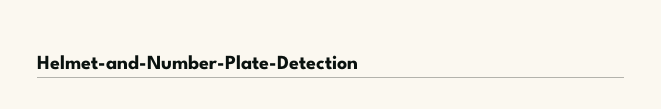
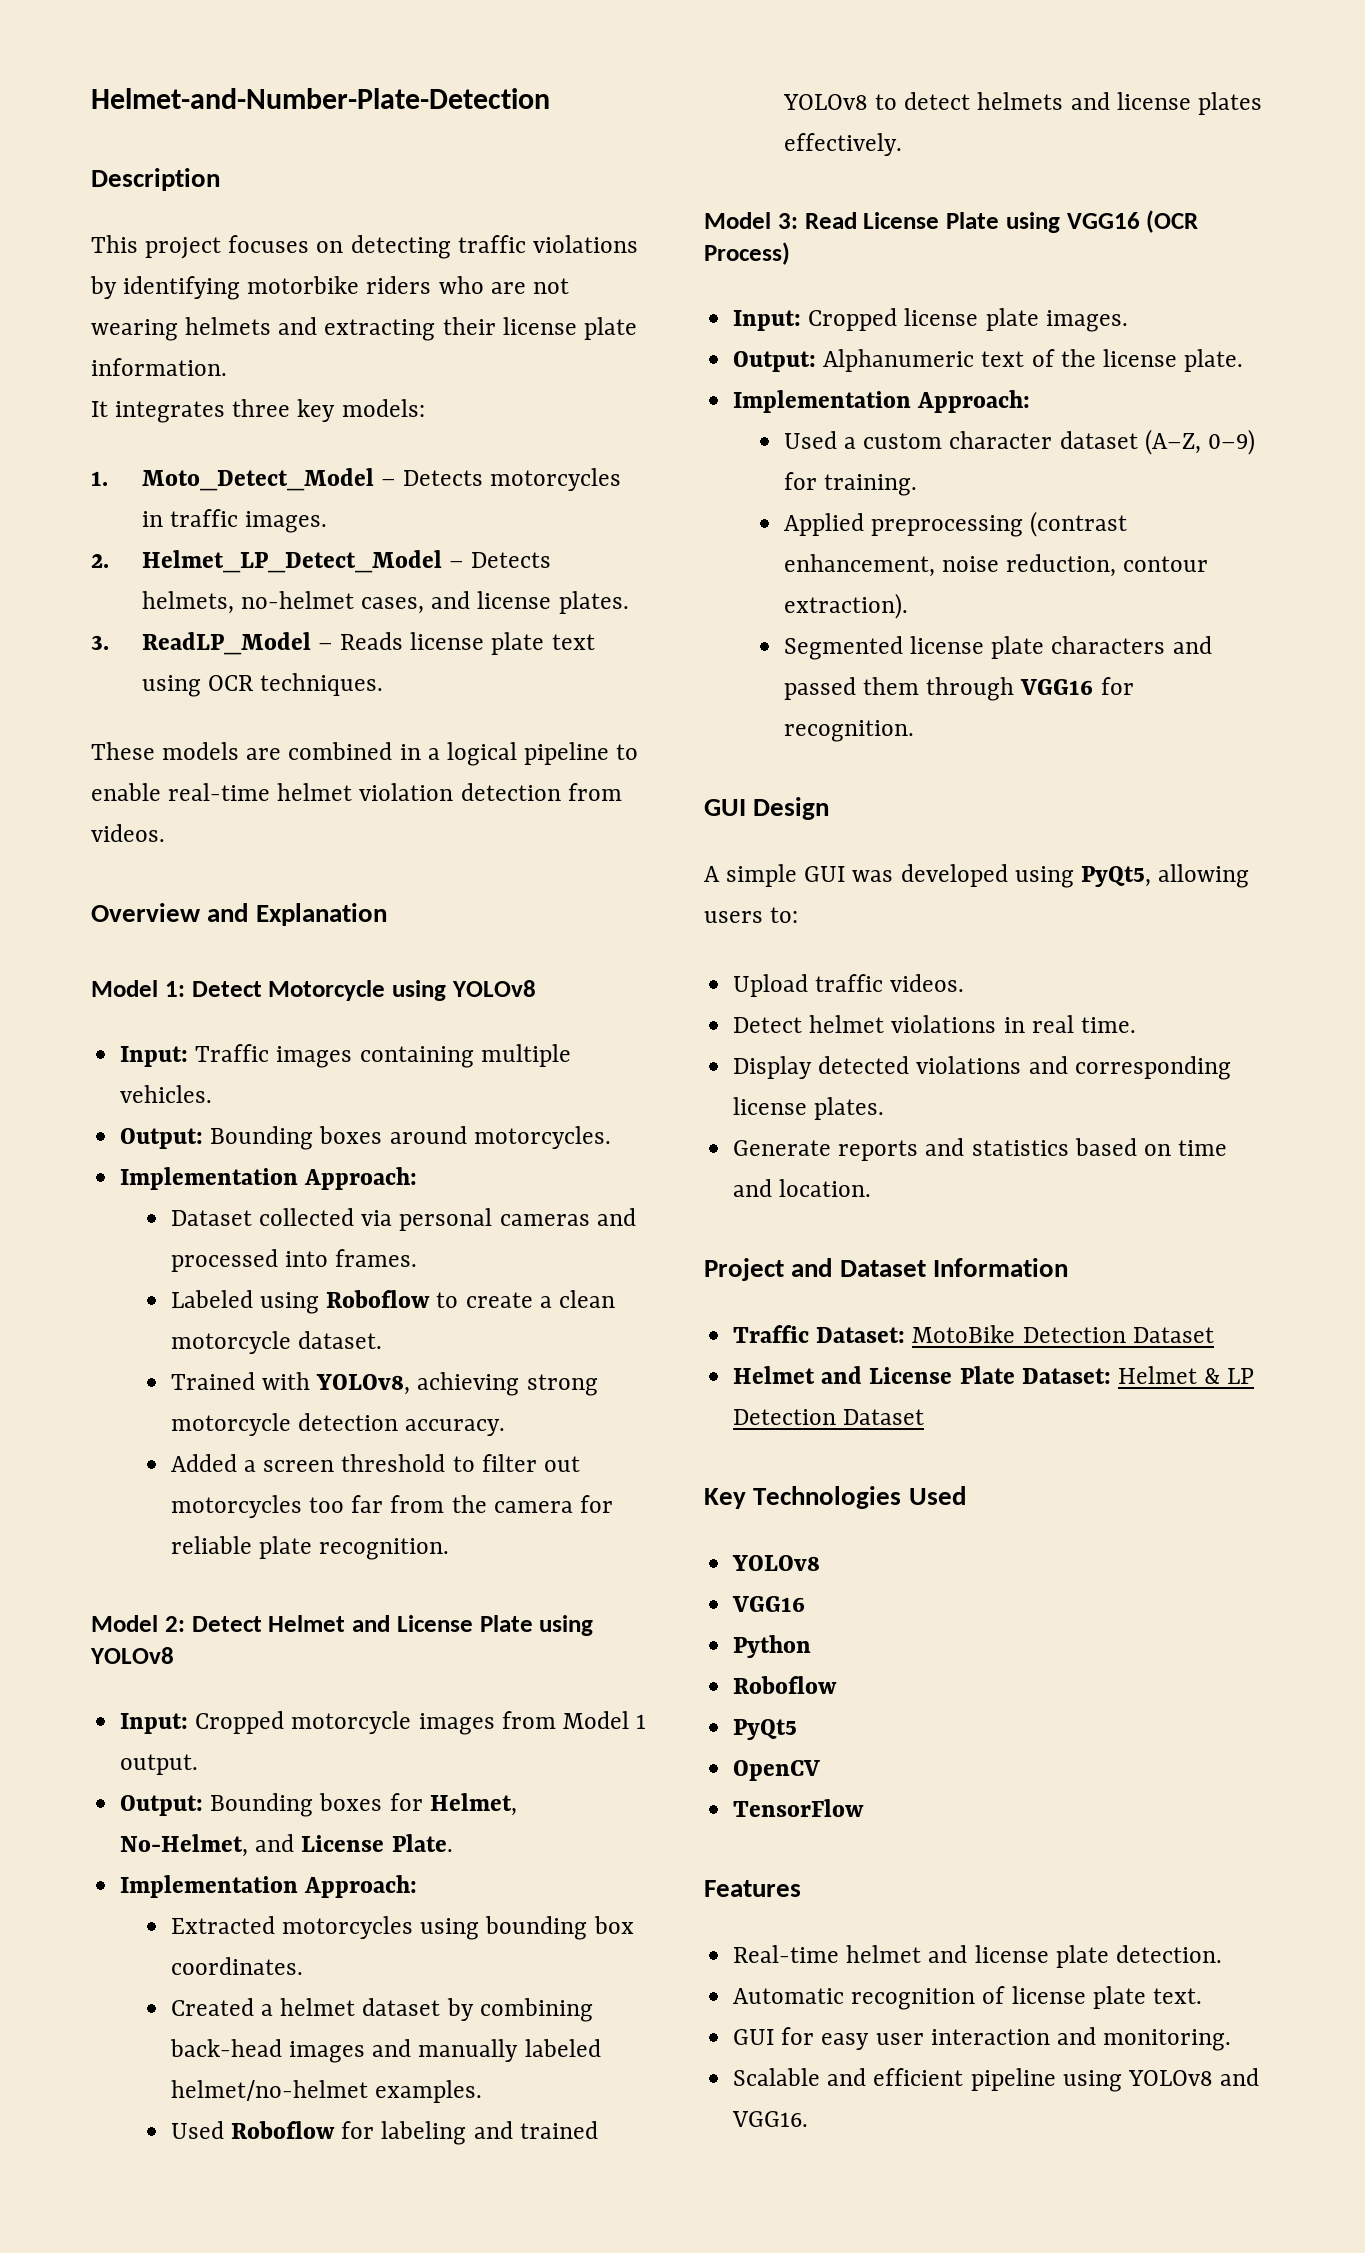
+ Description
+ This project focuses on detecting traffic violations by identifying motorbike riders who are not wearing helmets and extracting their license plate information.
+ It integrates three key models:
+ 1. Moto_Detect_Model – Detects motorcycles in traffic images.
+ 2. Helmet_LP_Detect_Model – Detects helmets, no-helmet cases, and license plates.
+ 3. ReadLP_Model – Reads license plate text using OCR techniques.
+ These models are combined in a logical pipeline to enable real-time helmet violation detection from videos.
+ Overview and Explanation
+ Model 1: Detect Motorcycle using YOLOv8
+ Input: Traffic images containing multiple vehicles.
+ Output: Bounding boxes around motorcycles.
+ Implementation Approach:
+ Dataset collected via personal cameras and processed into frames.
+ Labeled using Roboflow to create a clean motorcycle dataset.
+ Trained with YOLOv8, achieving strong motorcycle detection accuracy.
+ Added a screen threshold to filter out motorcycles too far from the camera for reliable plate recognition.
+ Model 2: Detect Helmet and License Plate using YOLOv8
+ Input: Cropped motorcycle images from Model 1 output.
+ Output: Bounding boxes for Helmet, No-Helmet, and License Plate.
+ Implementation Approach:
+ Extracted motorcycles using bounding box coordinates.
+ Created a helmet dataset by combining back-head images and manually labeled helmet/no-helmet examples.
+ Used Roboflow for labeling and trained YOLOv8 to detect helmets and license plates effectively.
+ Model 3: Read License Plate using VGG16 (OCR Process)
+ Input: Cropped license plate images.
+ Output: Alphanumeric text of the license plate.
+ Implementation Approach:
+ Used a custom character dataset (A–Z, 0–9) for training.
+ Applied preprocessing (contrast enhancement, noise reduction, contour extraction).
+ Segmented license plate characters and passed them through VGG16 for recognition.
+ GUI Design
+ A simple GUI was developed using PyQt5, allowing users to:
+ Upload traffic videos.
+ Detect helmet violations in real time.
+ Display detected violations and corresponding license plates.
+ Generate reports and statistics based on time and location.
+ Project and Dataset Information
+ Traffic Dataset: MotoBike Detection Dataset
+ Helmet and License Plate Dataset: Helmet & LP Detection Dataset
+ Key Technologies Used
+ YOLOv8
+ VGG16
+ Python
+ Roboflow
+ PyQt5
+ OpenCV
+ TensorFlow
+ Features
+ Real-time helmet and license plate detection.
+ Automatic recognition of license plate text.
+ GUI for easy user interaction and monitoring.
+ Scalable and efficient pipeline using YOLOv8 and VGG16.

